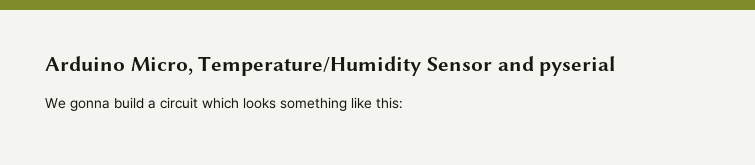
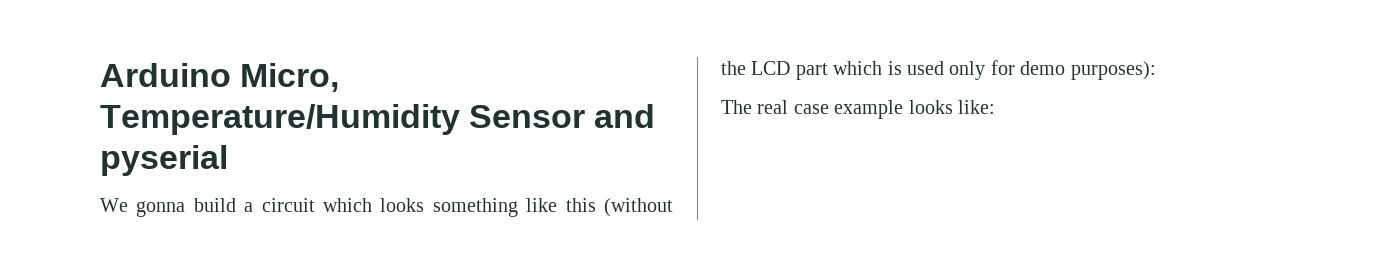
- We gonna build a circuit which looks something like this:
+ We gonna build a circuit which looks something like this (without the LCD part which is used only for demo purposes):
+ The real case example looks like:

